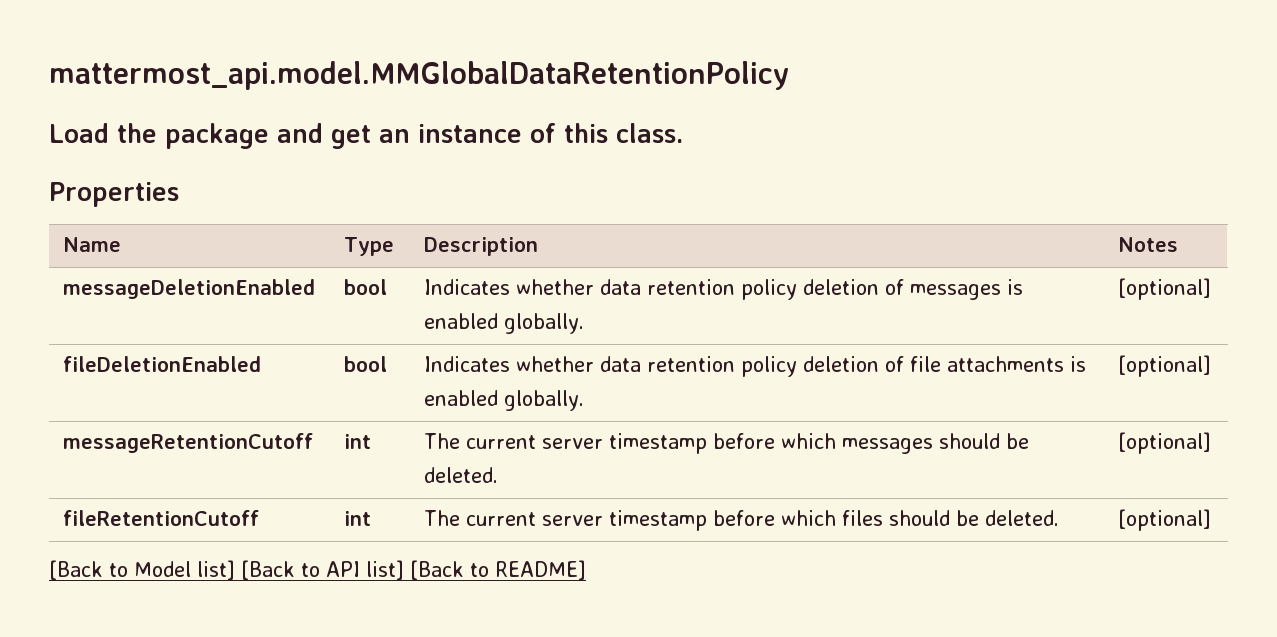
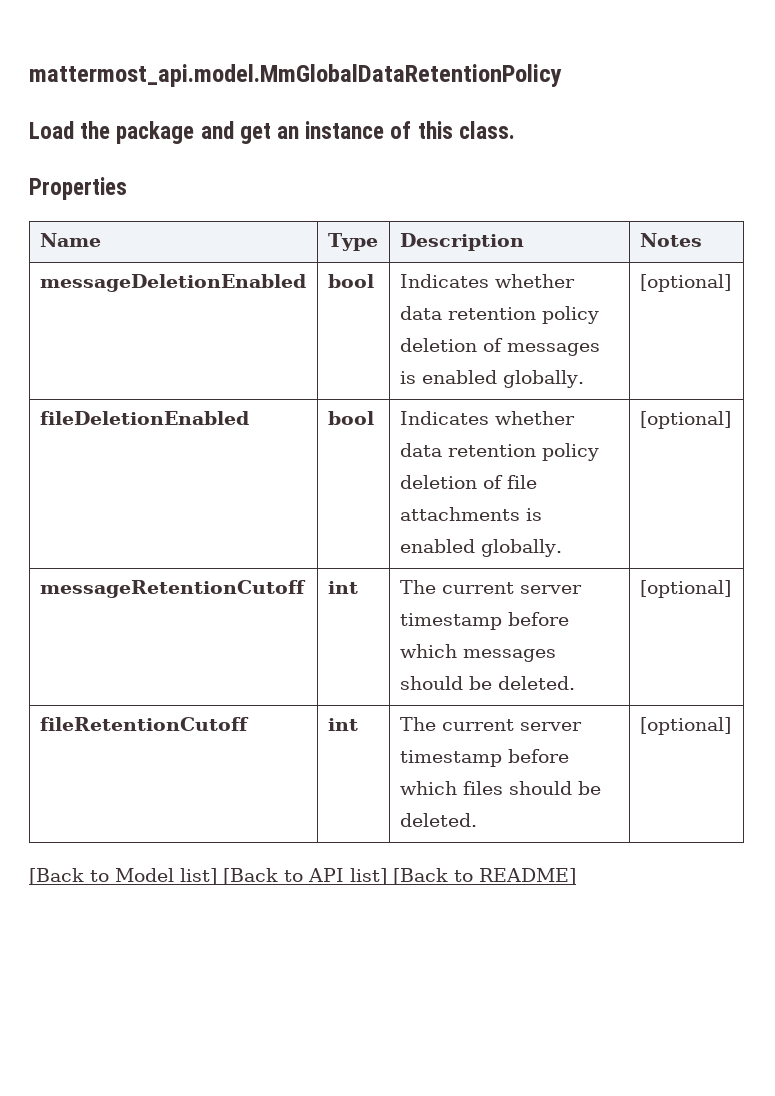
- mattermost_api.model.MMGlobalDataRetentionPolicy
+ mattermost_api.model.MmGlobalDataRetentionPolicy

